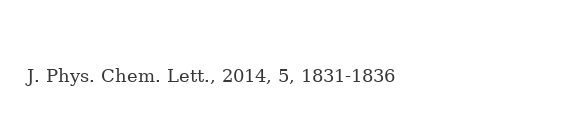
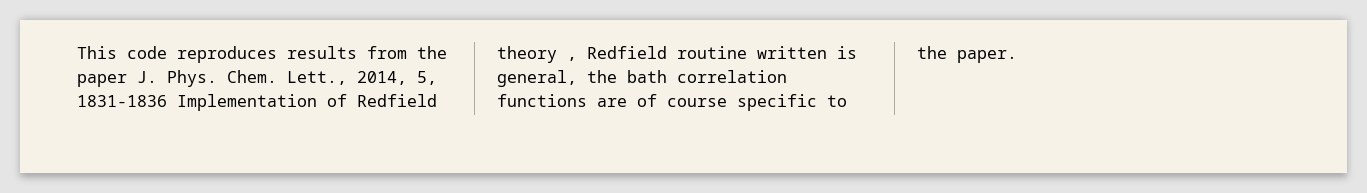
- J. Phys.
+ This code reproduces results from the paper J. Phys.
- Lett., 2014, 5, 1831-1836
+ Lett., 2014, 5, 1831-1836 Implementation of Redfield theory , Redfield routine written is general, the bath correlation functions are of course specific to the paper.

